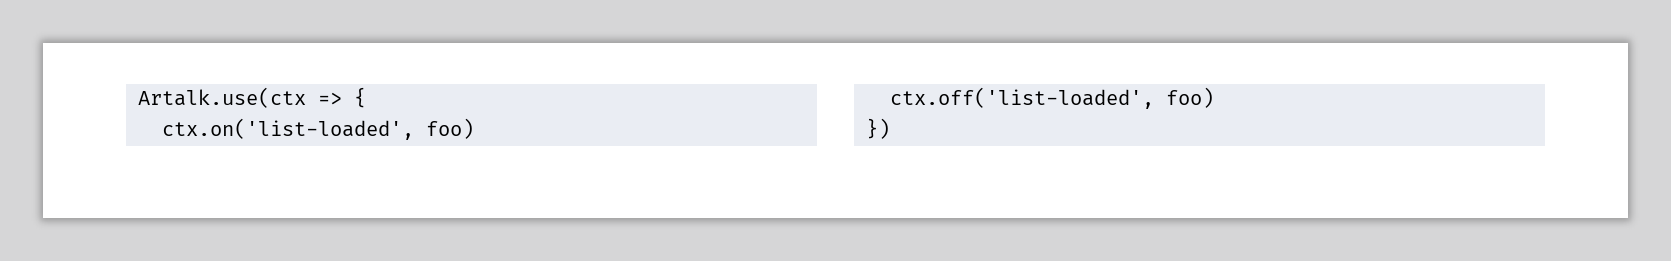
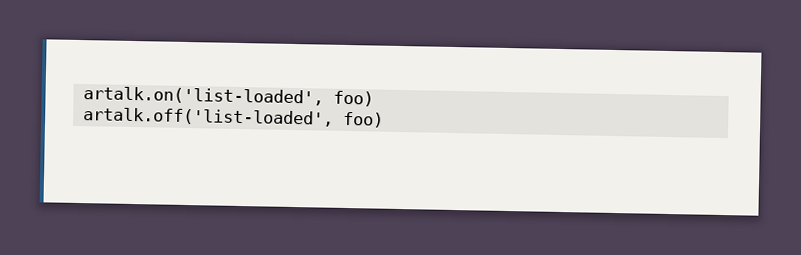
- Artalk.use(ctx => {
- ctx.on('list-loaded', foo)
- ctx.off('list-loaded', foo)
- })
+ artalk.on('list-loaded', foo)
+ artalk.off('list-loaded', foo)

